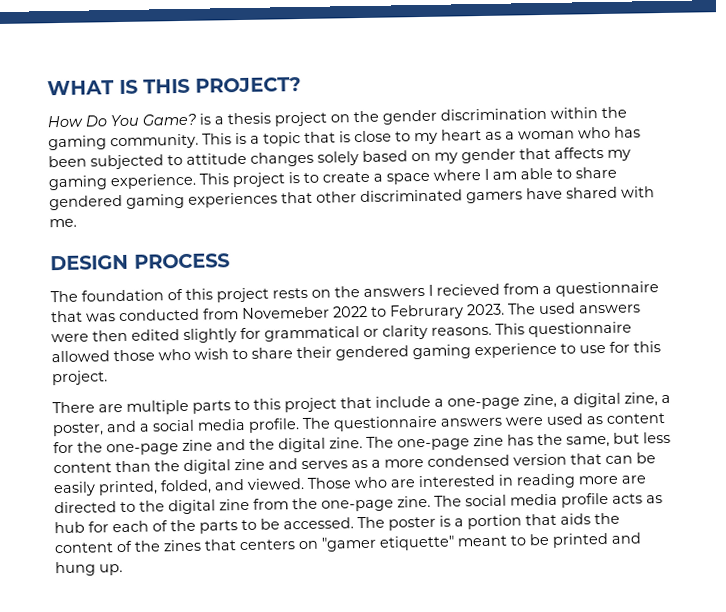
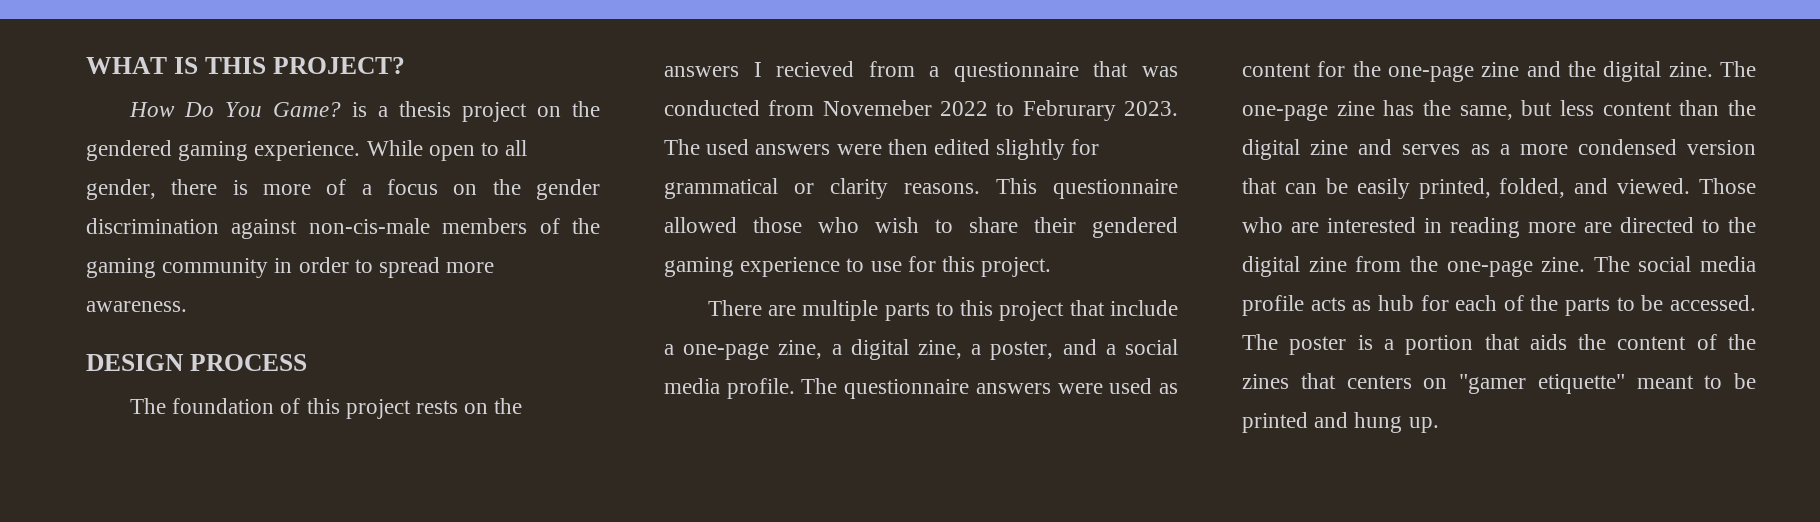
- How Do You Game? is a thesis project on the gender discrimination within the gaming community. This is a topic that is close to my heart as a woman who has been subjected to attitude changes solely based on my gender that affects my gaming experience. This project is to create a space where I am able to share gendered gaming experiences that other discriminated gamers have shared with me.
+ How Do You Game? is a thesis project on the gendered gaming experience. While open to all gender, there is more of a focus on the gender discrimination against non-cis-male members of the gaming community in order to spread more awareness.

